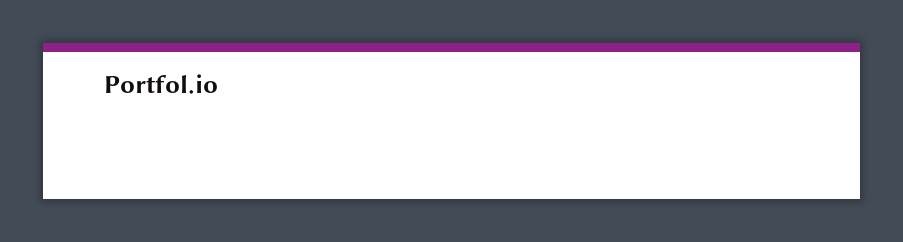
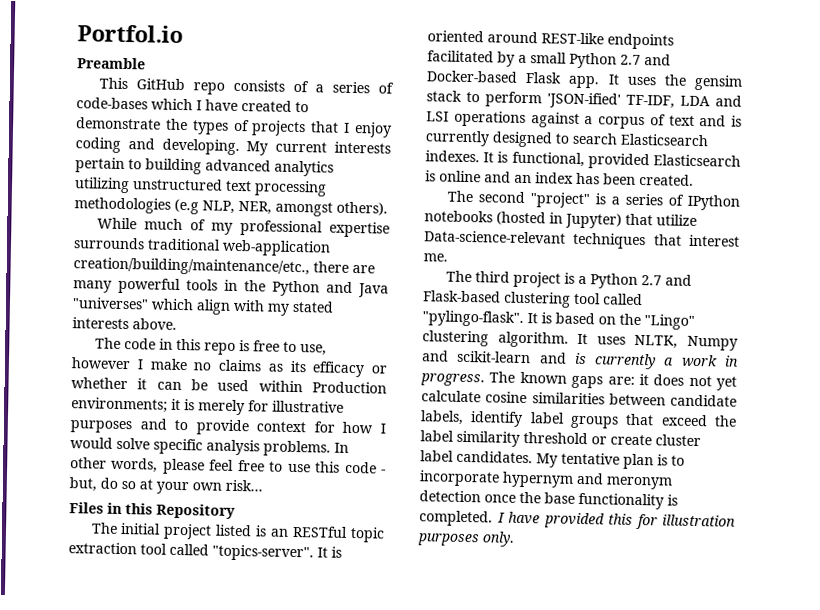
+ Preamble
+ This GitHub repo consists of a series of code-bases which I have created to demonstrate the types of projects that I enjoy coding and developing. My current interests pertain to building advanced analytics utilizing unstructured text processing methodologies (e.g NLP, NER, amongst others).
+ While much of my professional expertise surrounds traditional web-application creation/building/maintenance/etc., there are many powerful tools in the Python and Java "universes" which align with my stated interests above.
+ The code in this repo is free to use, however I make no claims as its efficacy or whether it can be used within Production environments; it is merely for illustrative purposes and to provide context for how I would solve specific analysis problems. In other words, please feel free to use this code - but, do so at your own risk...
+ Files in this Repository
+ The initial project listed is an RESTful topic extraction tool called "topics-server". It is oriented around REST-like endpoints facilitated by a small Python 2.7 and Docker-based Flask app. It uses the gensim stack to perform 'JSON-ified' TF-IDF, LDA and LSI operations against a corpus of text and is currently designed to search Elasticsearch indexes. It is functional, provided Elasticsearch is online and an index has been created.
+ The second "project" is a series of IPython notebooks (hosted in Jupyter) that utilize Data-science-relevant techniques that interest me.
+ The third project is a Python 2.7 and Flask-based clustering tool called "pylingo-flask". It is based on the "Lingo" clustering algorithm. It uses NLTK, Numpy and scikit-learn and is currently a work in progress. The known gaps are: it does not yet calculate cosine similarities between candidate labels, identify label groups that exceed the label similarity threshold or create cluster label candidates. My tentative plan is to incorporate hypernym and meronym detection once the base functionality is completed. I have provided this for illustration purposes only.

